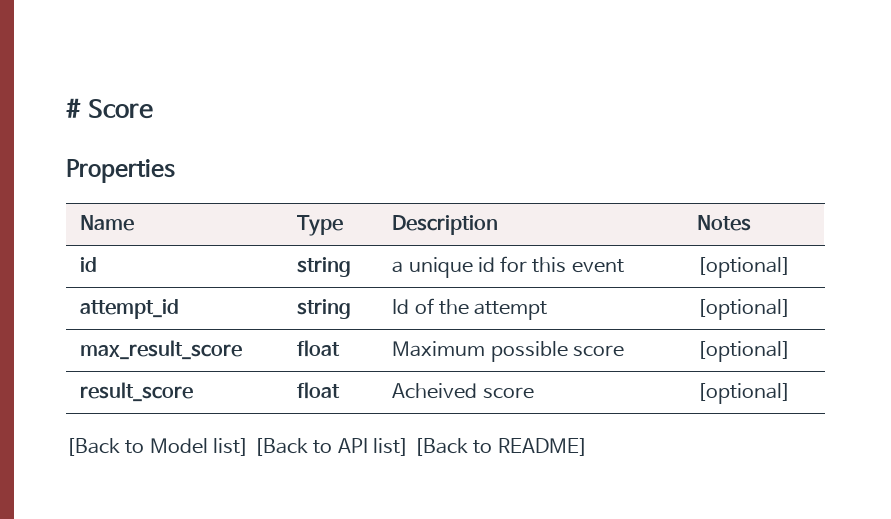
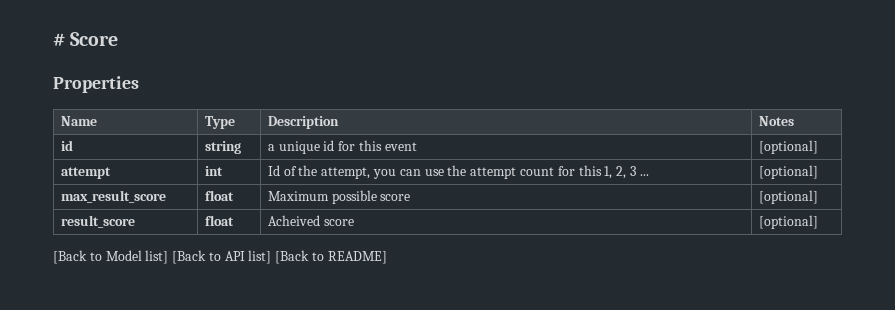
- attempt_id | string | Id of the attempt | [optional]
+ attempt | int | Id of the attempt, you can use the attempt count for this 1, 2, 3 ... | [optional]

